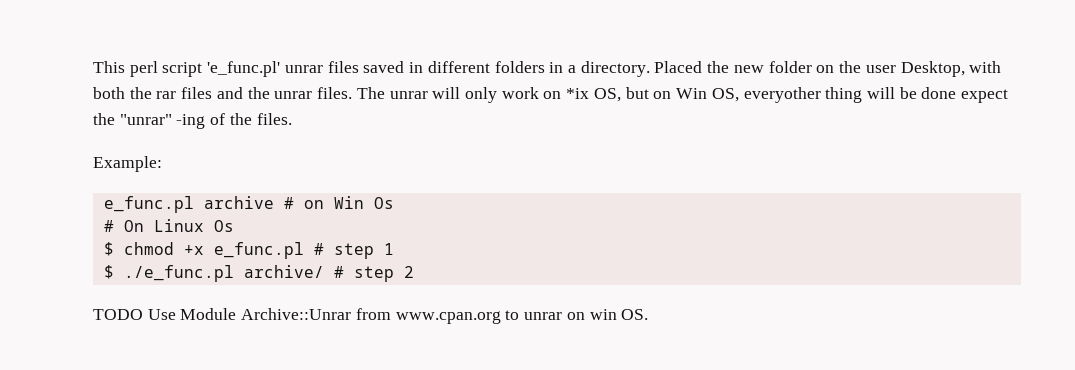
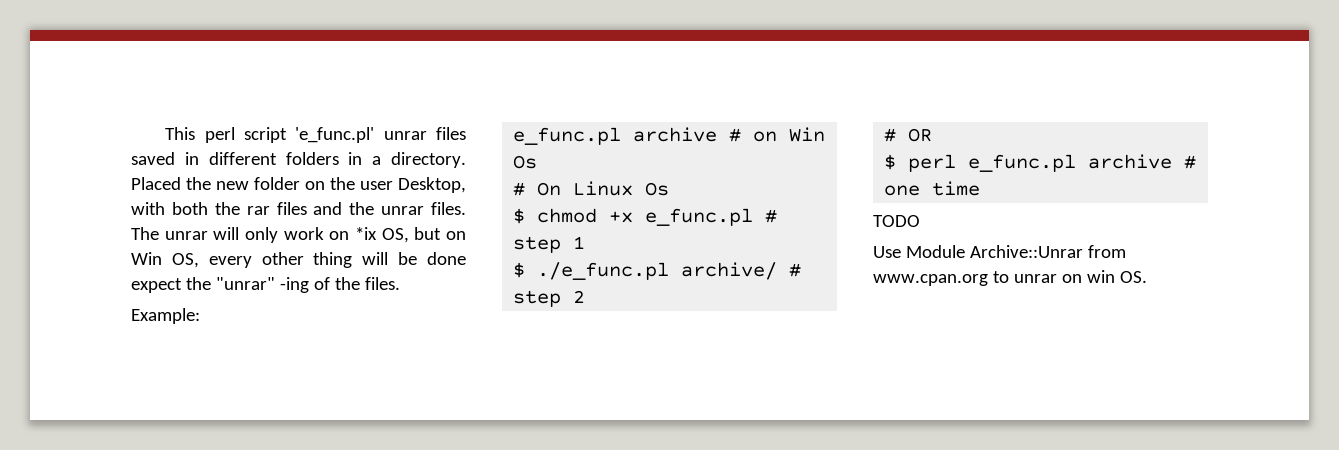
- The unrar will only work on *ix OS, but on Win OS, everyother thing will be done expect the "unrar" -ing of the files.
+ The unrar will only work on *ix OS, but on Win OS, every other thing will be done expect the "unrar" -ing of the files.
+ # OR
+ $ perl e_func.pl archive # one time
- TODO Use Module Archive::Unrar from www.cpan.org to unrar on win OS.
+ TODO
+ Use Module Archive::Unrar from www.cpan.org to unrar on win OS.

